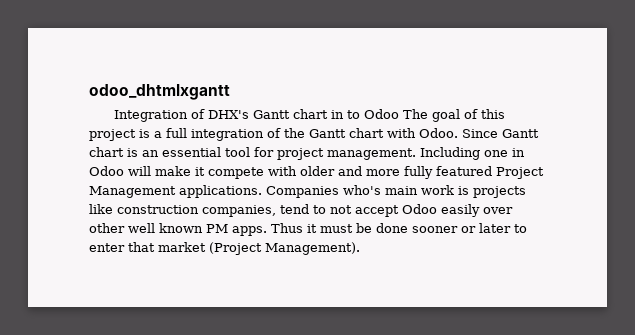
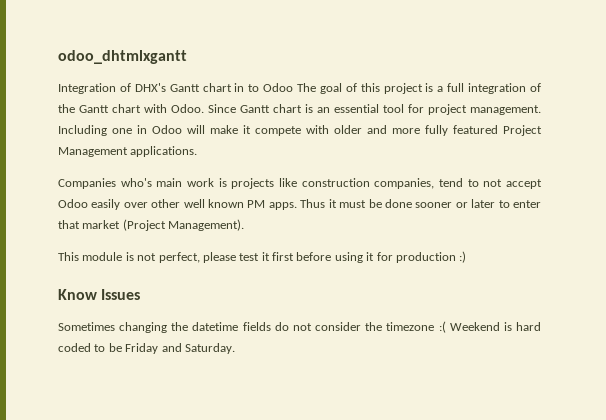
- Including one in Odoo will make it compete with older and more fully featured Project Management applications. Companies who's main work is projects like construction companies, tend to not accept Odoo easily over other well known PM apps.
+ Including one in Odoo will make it compete with older and more fully featured Project Management applications.
+ Companies who's main work is projects like construction companies, tend to not accept Odoo easily over other well known PM apps.
+ This module is not perfect, please test it first before using it for production :)
+ Know Issues
+ Sometimes changing the datetime fields do not consider the timezone :( Weekend is hard coded to be Friday and Saturday.

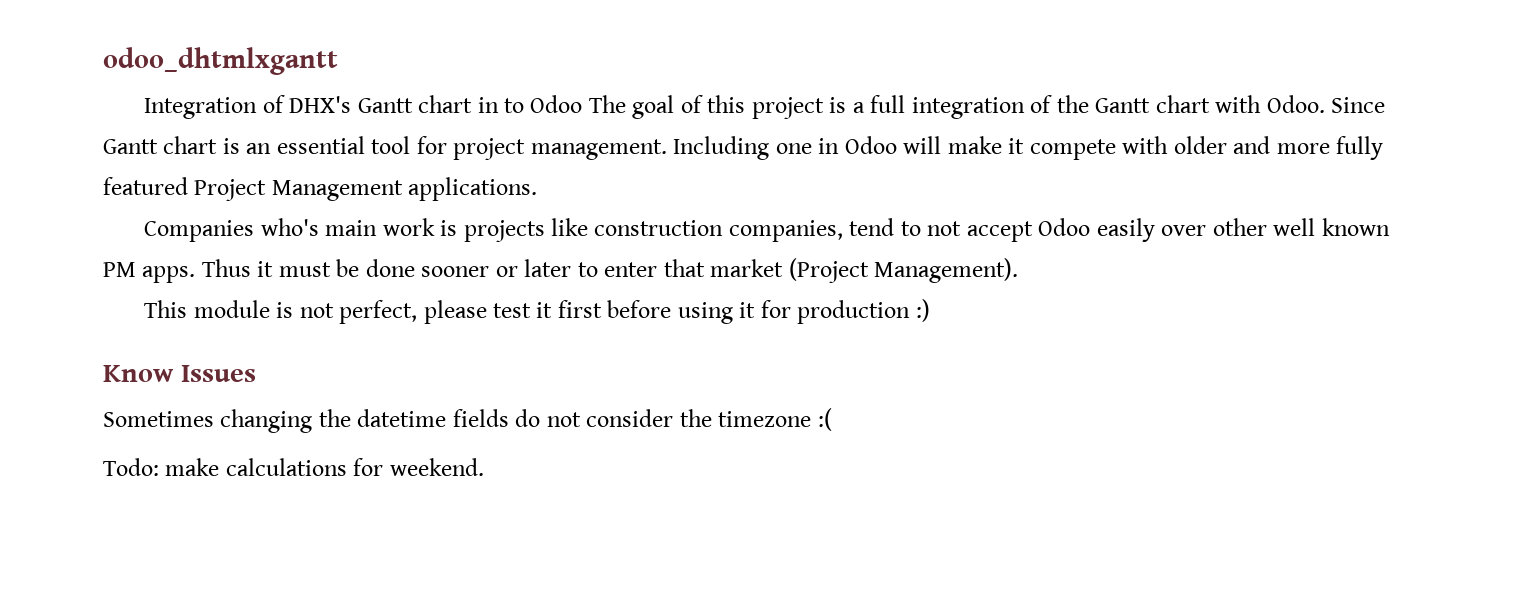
- Sometimes changing the datetime fields do not consider the timezone :( Weekend is hard coded to be Friday and Saturday.
+ Sometimes changing the datetime fields do not consider the timezone :(
+ Todo: make calculations for weekend.

